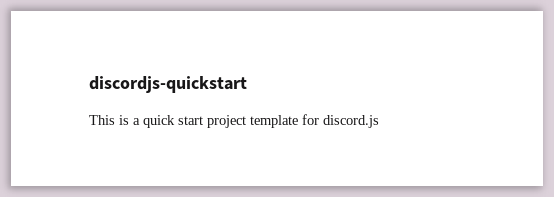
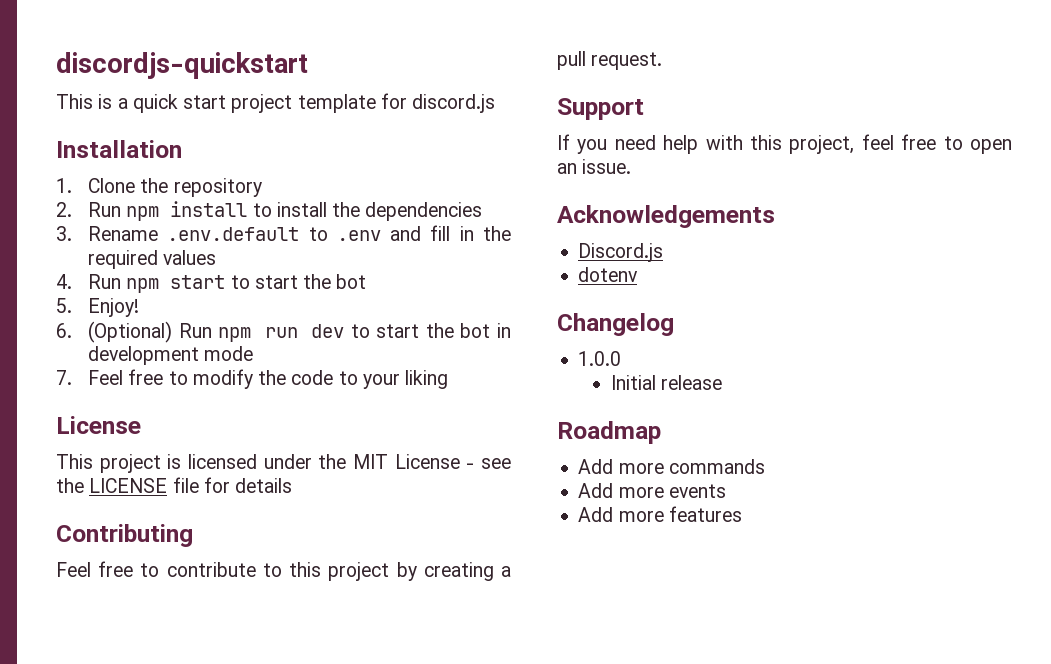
+ Installation
+ 1. Clone the repository
+ 2. Run npm install to install the dependencies
+ 3. Rename .env.default to .env and fill in the required values
+ 4. Run npm start to start the bot
+ 5. Enjoy!
+ 6. (Optional) Run npm run dev to start the bot in development mode
+ 7. Feel free to modify the code to your liking
+ License
+ This project is licensed under the MIT License - see the LICENSE file for details
+ Contributing
+ Feel free to contribute to this project by creating a pull request.
+ Support
+ If you need help with this project, feel free to open an issue.
+ Acknowledgements
+ Discord.js
+ dotenv
+ Changelog
+ 1.0.0
+ Initial release
+ Roadmap
+ Add more commands
+ Add more events
+ Add more features

